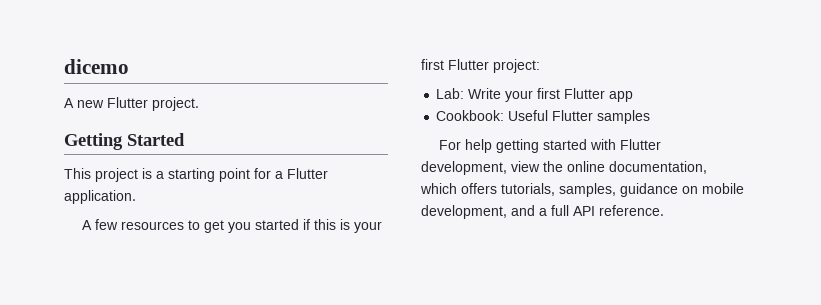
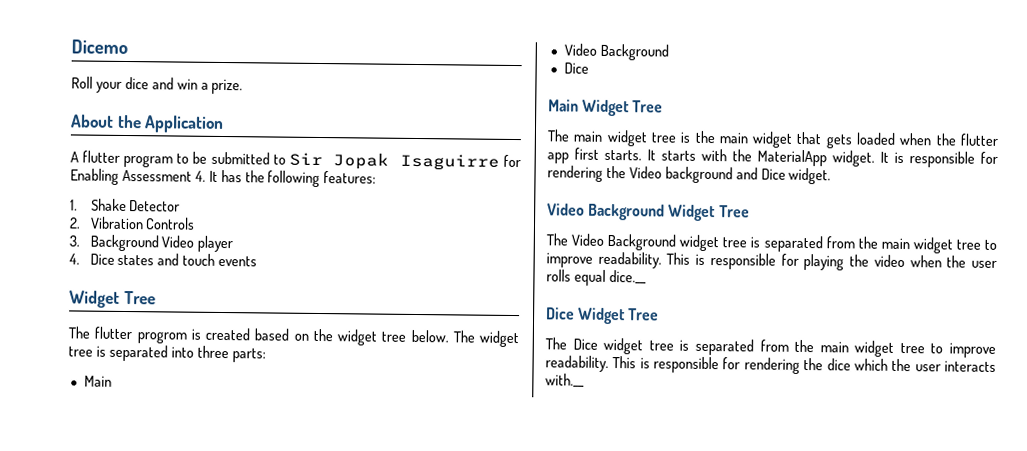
- dicemo
- A new Flutter project.
- Getting Started
- This project is a starting point for a Flutter application.
- A few resources to get you started if this is your first Flutter project:
- Lab: Write your first Flutter app
- Cookbook: Useful Flutter samples
- For help getting started with Flutter development, view the online documentation, which offers tutorials, samples, guidance on mobile development, and a full API reference.
+ Dicemo
+ Roll your dice and win a prize.
+ About the Application
+ A flutter program to be submitted to Sir Jopak Isaguirre for Enabling Assessment 4. It has the following features:
+ 1. Shake Detector
+ 2. Vibration Controls
+ 3. Background Video player
+ 4. Dice states and touch events
+ Widget Tree
+ The flutter progrom is created based on the widget tree below. The widget tree is separated into three parts:
+ Main
+ Video Background
+ Dice
+ Main Widget Tree
+ The main widget tree is the main widget that gets loaded when the flutter app first starts. It starts with the MaterialApp widget. It is responsible for rendering the Video background and Dice widget.
+ Video Background Widget Tree
+ The Video Background widget tree is separated from the main widget tree to improve readability. This is responsible for playing the video when the user rolls equal dice.__
+ Dice Widget Tree
+ The Dice widget tree is separated from the main widget tree to improve readability. This is responsible for rendering the dice which the user interacts with.__

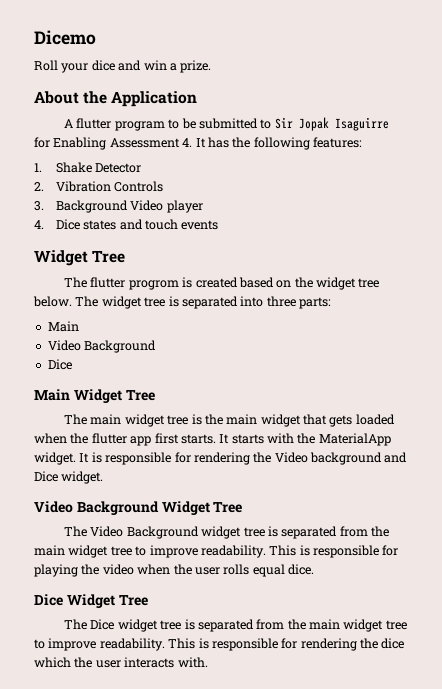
- This is responsible for playing the video when the user rolls equal dice.__
+ This is responsible for playing the video when the user rolls equal dice.
- This is responsible for rendering the dice which the user interacts with.__
+ This is responsible for rendering the dice which the user interacts with.

